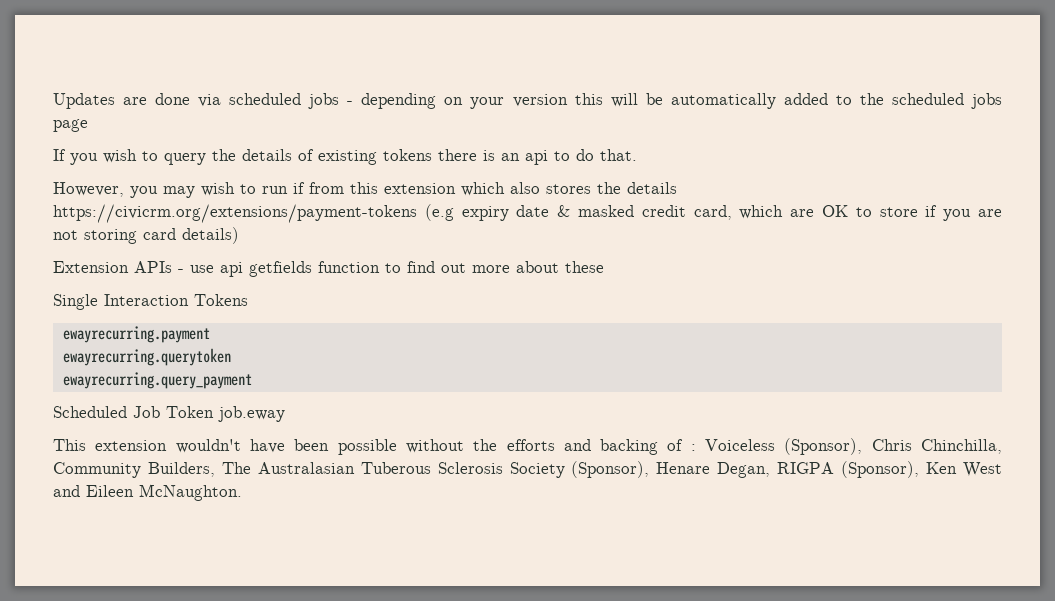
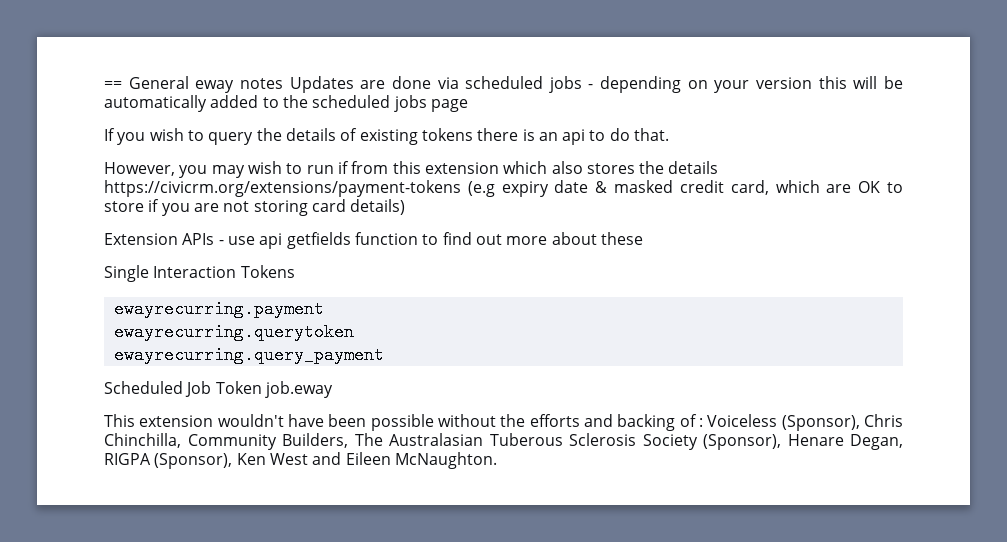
- Updates are done via scheduled jobs - depending on your version this will be automatically added to the scheduled jobs page
+ == General eway notes Updates are done via scheduled jobs - depending on your version this will be automatically added to the scheduled jobs page

